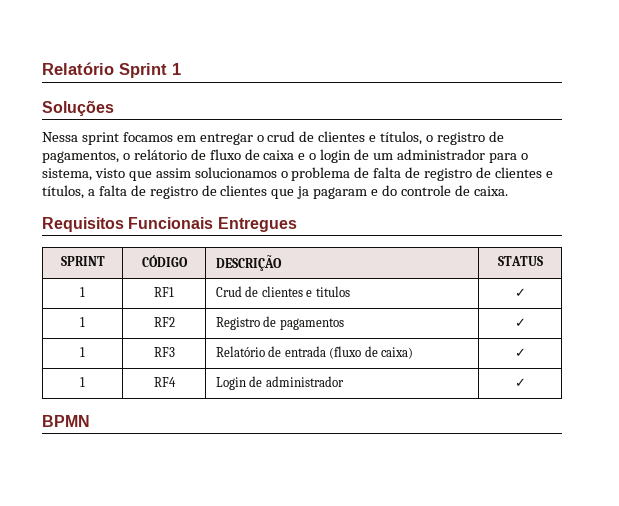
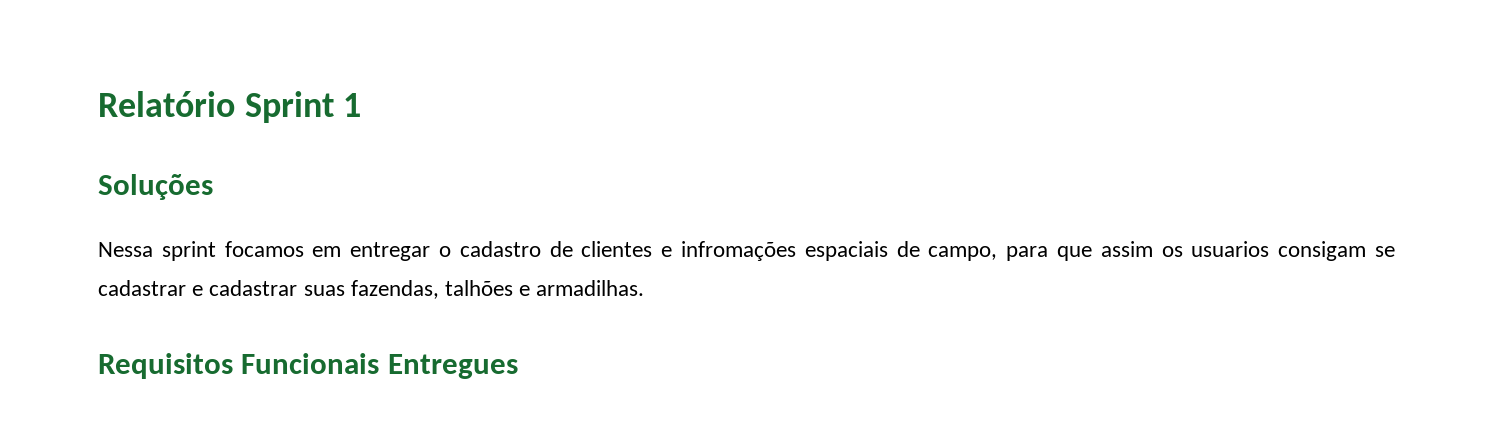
- Nessa sprint focamos em entregar o crud de clientes e títulos, o registro de pagamentos, o relátorio de fluxo de caixa e o login de um administrador para o sistema, visto que assim solucionamos o problema de falta de registro de clientes e títulos, a falta de registro de clientes que ja pagaram e do controle de caixa.
+ Nessa sprint focamos em entregar o cadastro de clientes e infromações espaciais de campo, para que assim os usuarios consigam se cadastrar e cadastrar suas fazendas, talhões e armadilhas.
  Requisitos Funcionais Entregues
- SPRINT | CÓDIGO | DESCRIÇÃO | STATUS
- 1 | RF1 | Crud de clientes e titulos | ✓
- 1 | RF2 | Registro de pagamentos | ✓
- 1 | RF3 | Relatório de entrada (fluxo de caixa) | ✓
- 1 | RF4 | Login de administrador | ✓
- BPMN

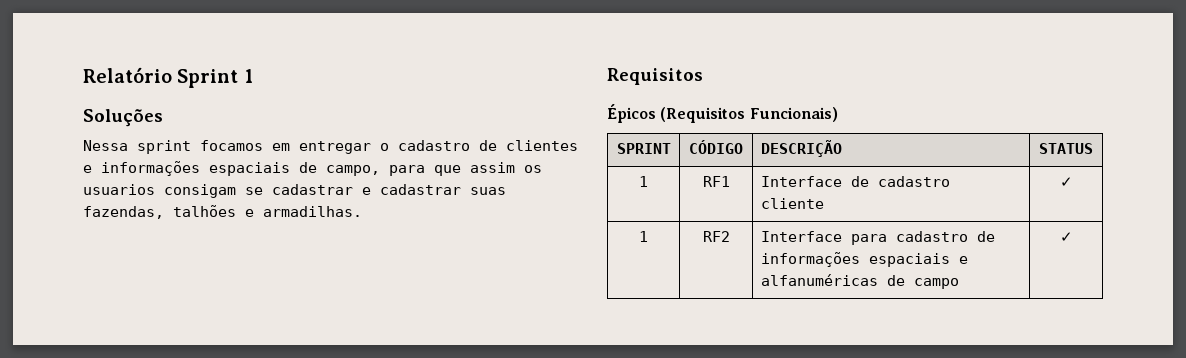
- Nessa sprint focamos em entregar o cadastro de clientes e infromações espaciais de campo, para que assim os usuarios consigam se cadastrar e cadastrar suas fazendas, talhões e armadilhas.
+ Nessa sprint focamos em entregar o cadastro de clientes e informações espaciais de campo, para que assim os usuarios consigam se cadastrar e cadastrar suas fazendas, talhões e armadilhas.
- Requisitos Funcionais Entregues
+ Requisitos
+ Épicos (Requisitos Funcionais)
+ SPRINT | CÓDIGO | DESCRIÇÃO | STATUS
+ 1 | RF1 | Interface de cadastro cliente | ✓
+ 1 | RF2 | Interface para cadastro de informações espaciais e alfanuméricas de campo | ✓

